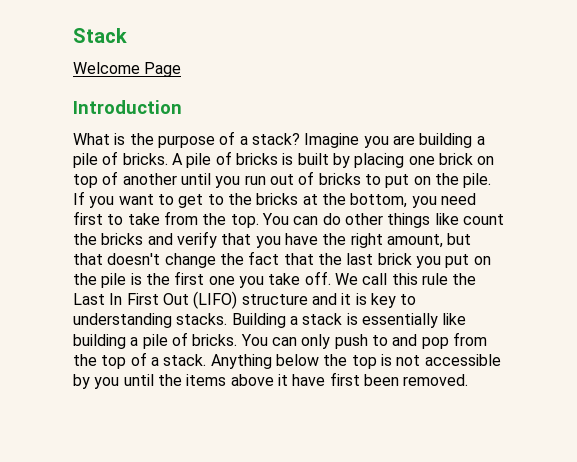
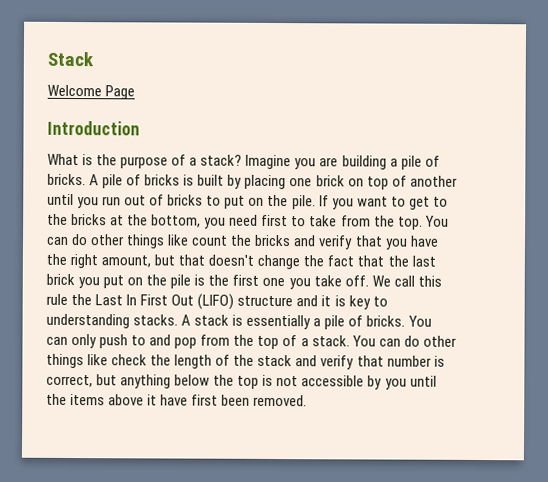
- Building a stack is essentially like building a pile of bricks.
+ A stack is essentially a pile of bricks.
- Anything below the top is not accessible by you until the items above it have first been removed.
+ You can do other things like check the length of the stack and verify that number is correct, but anything below the top is not accessible by you until the items above it have first been removed.

